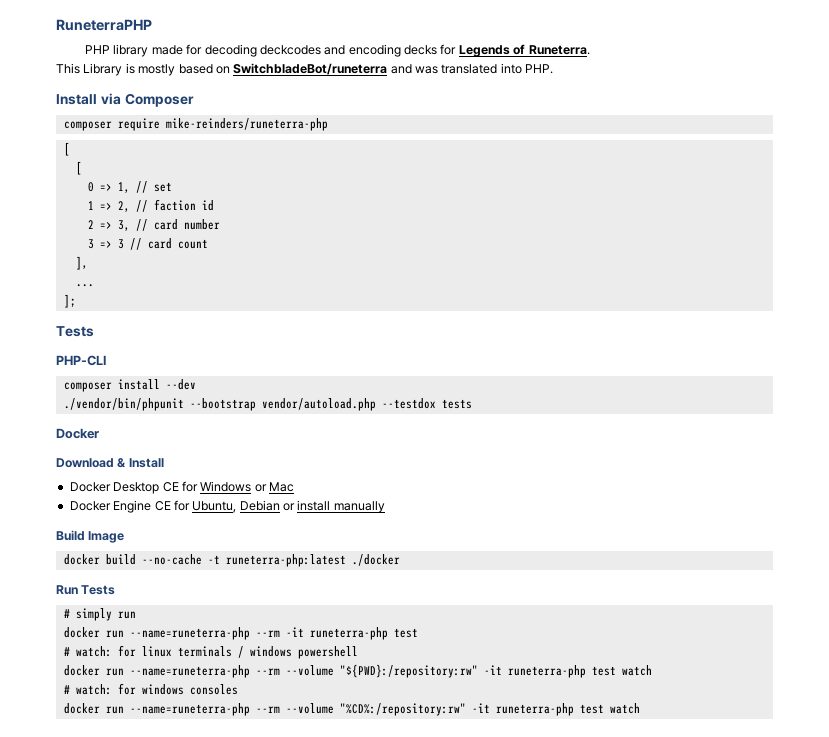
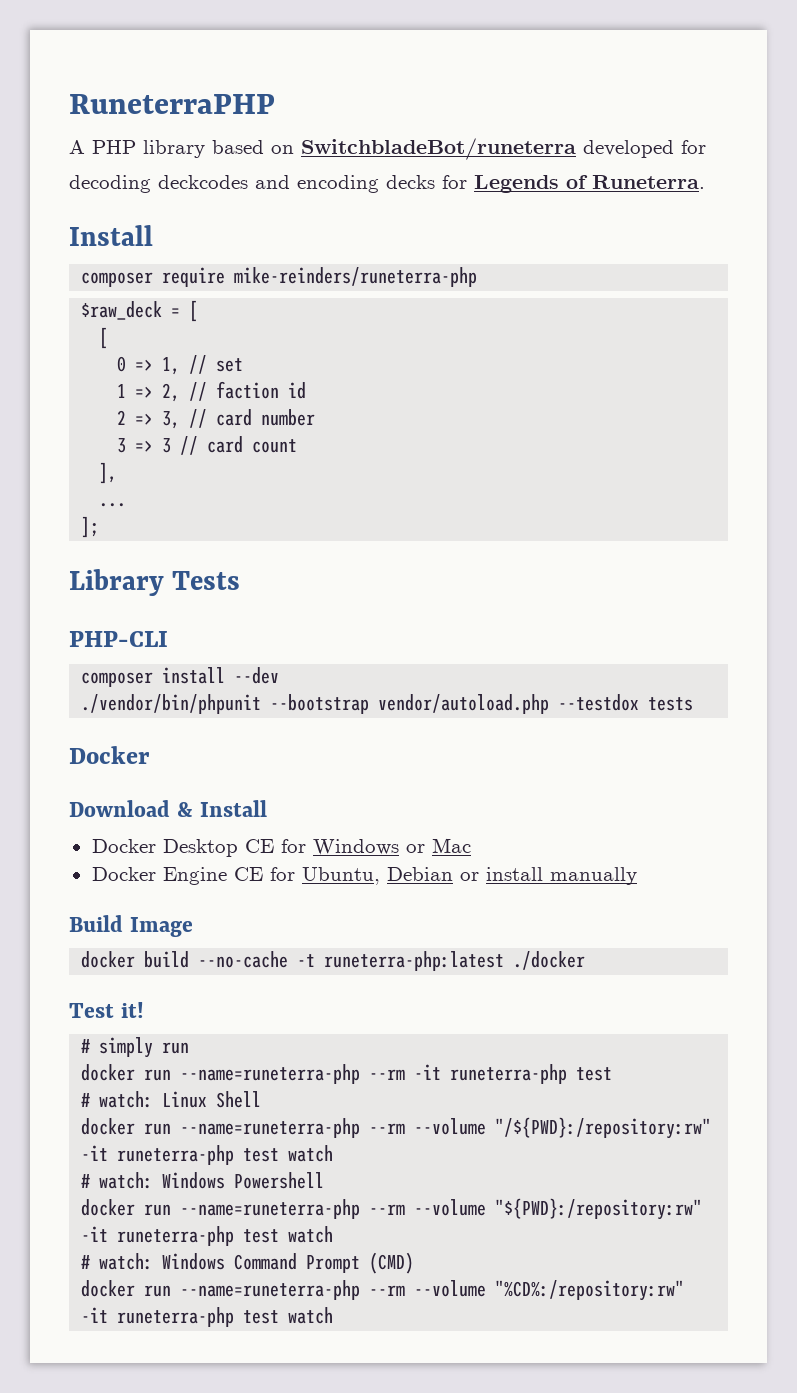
- PHP library made for decoding deckcodes and encoding decks for Legends of Runeterra.
- This Library is mostly based on SwitchbladeBot/runeterra and was translated into PHP.
- Install via Composer
+ A PHP library based on SwitchbladeBot/runeterra developed for
+ decoding deckcodes and encoding decks for Legends of Runeterra.
+ Install
  composer require mike-reinders/runeterra-php
- [
+ $raw_deck = [
  ];
- Tests
+ Library Tests
- Run Tests
+ Test it!
- # watch: for linux terminals / windows powershell
+ # watch: Linux Shell
+ docker run --name=runeterra-php --rm --volume "/${PWD}:/repository:rw" -it runeterra-php test watch
+ # watch: Windows Powershell
- # watch: for windows consoles
+ # watch: Windows Command Prompt (CMD)

